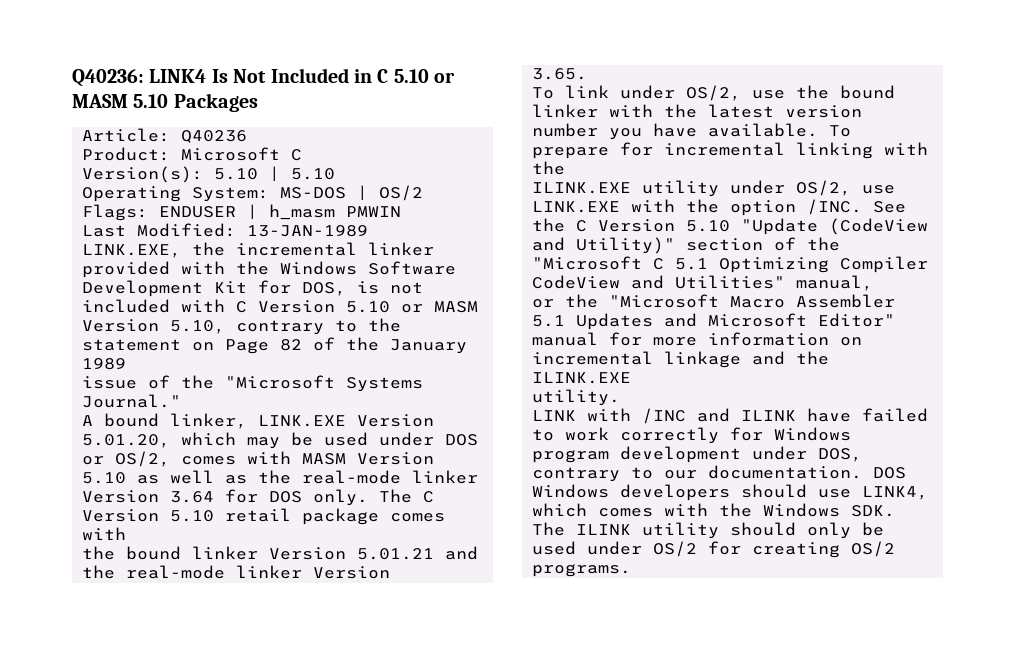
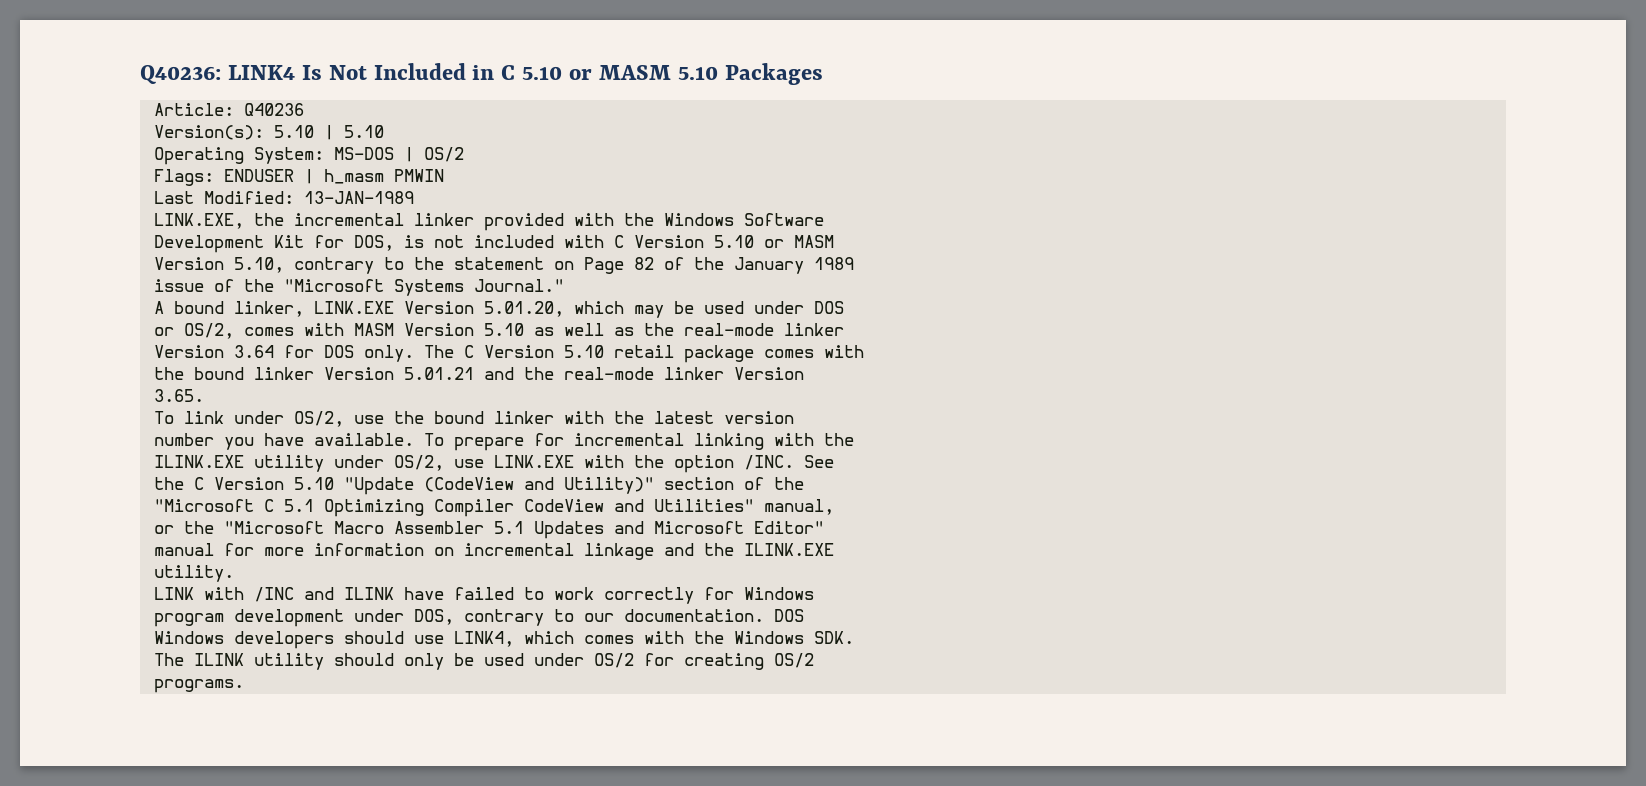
- Product: Microsoft C

